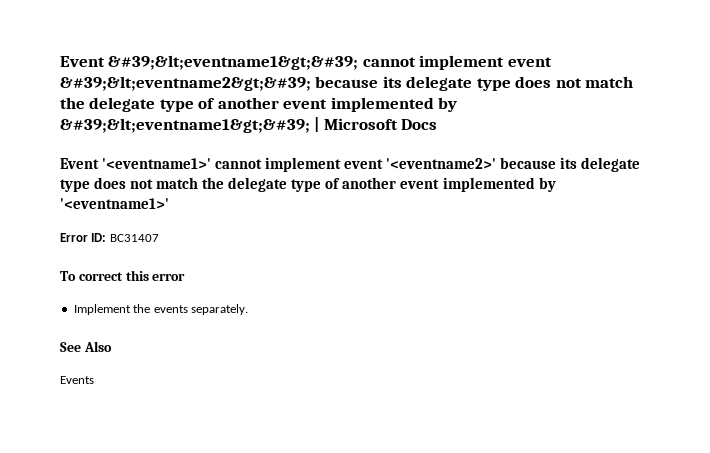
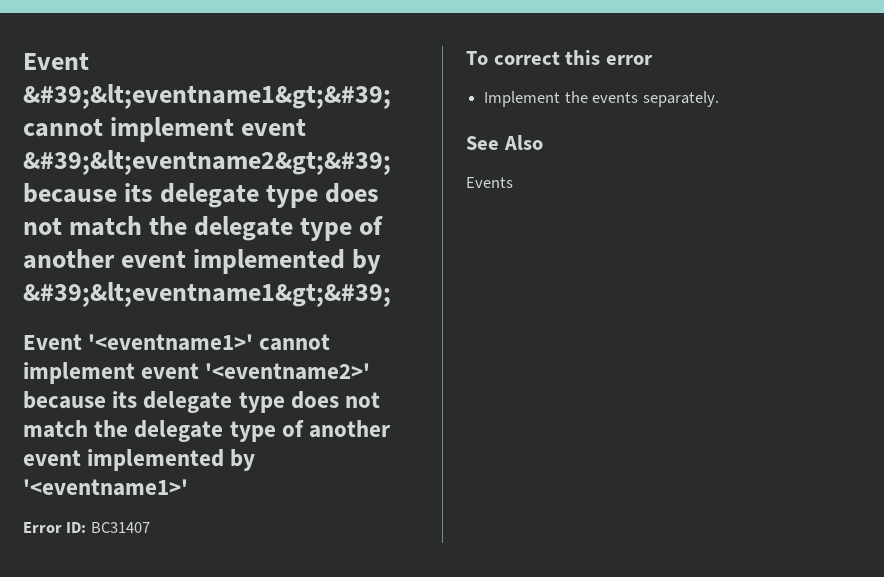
- Event &#39;&lt;eventname1&gt;&#39; cannot implement event &#39;&lt;eventname2&gt;&#39; because its delegate type does not match the delegate type of another event implemented by &#39;&lt;eventname1&gt;&#39; | Microsoft Docs
+ Event &#39;&lt;eventname1&gt;&#39; cannot implement event &#39;&lt;eventname2&gt;&#39; because its delegate type does not match the delegate type of another event implemented by &#39;&lt;eventname1&gt;&#39;

